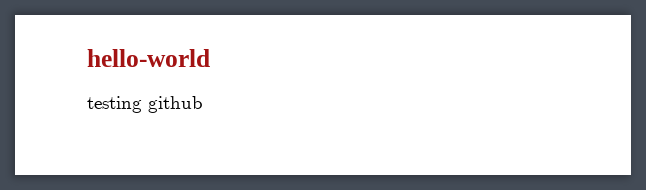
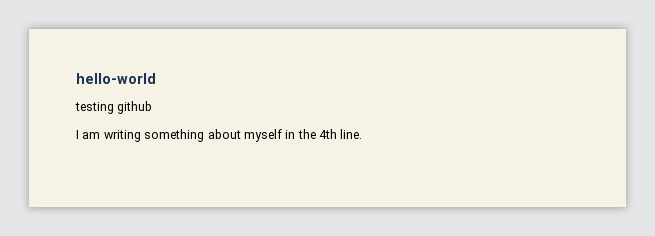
+ I am writing something about myself in the 4th line.

